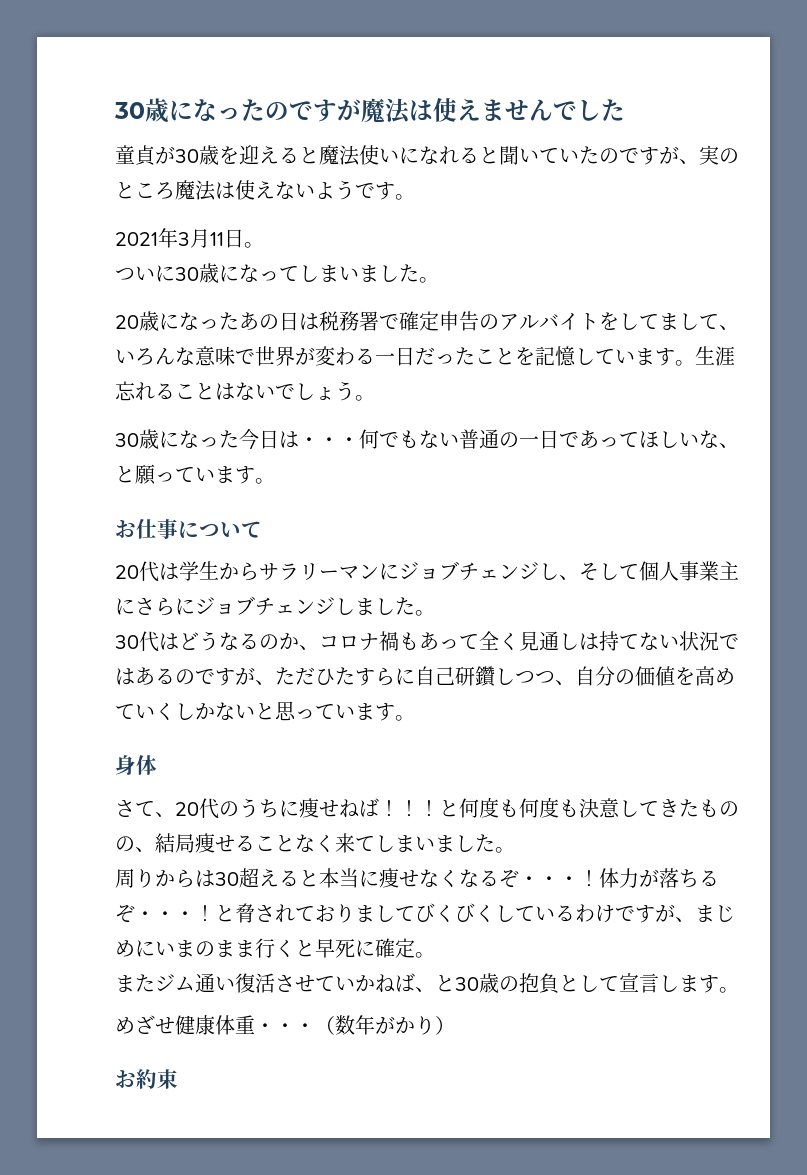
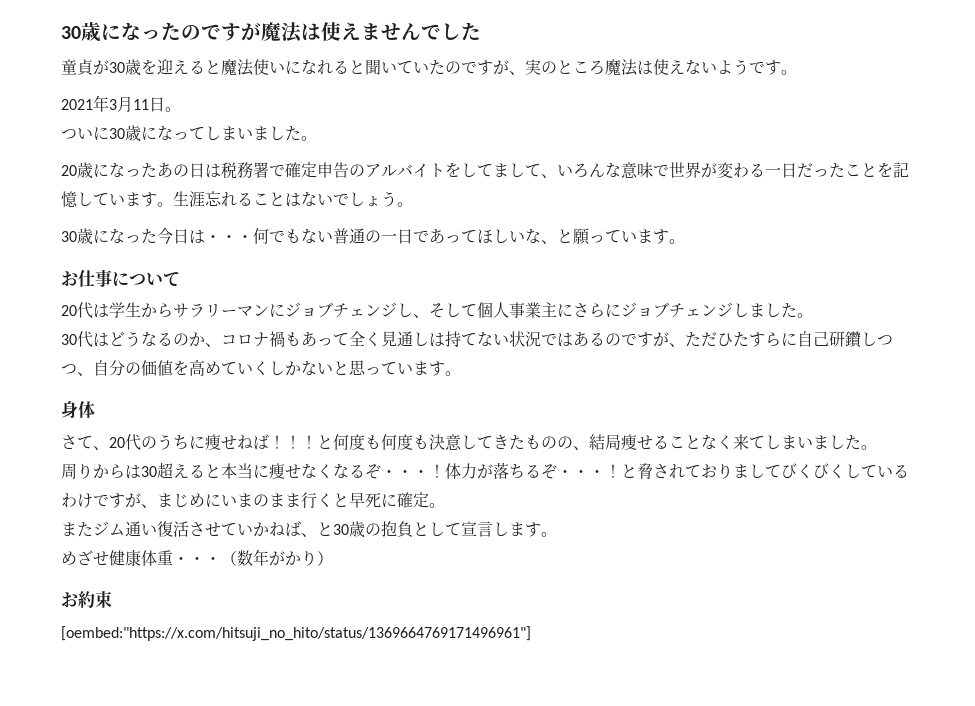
+ [oembed:"https://x.com/hitsuji_no_hito/status/1369664769171496961"]

